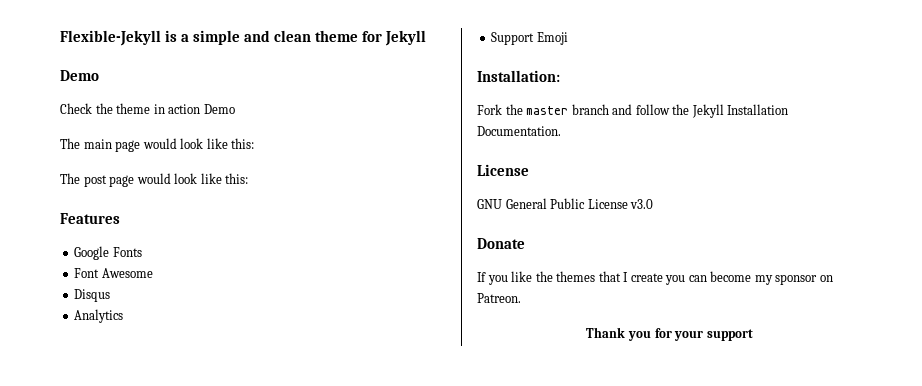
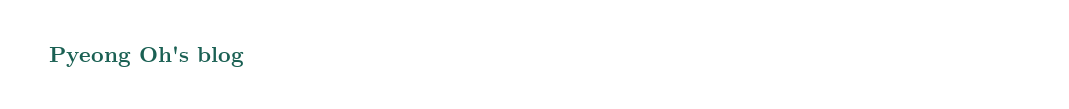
- Flexible-Jekyll is a simple and clean theme for Jekyll
- Demo
- Check the theme in action Demo
- The main page would look like this:
- The post page would look like this:
- Features
- Google Fonts
- Font Awesome
- Disqus
- Analytics
- Support Emoji
- Installation:
- Fork the master branch and follow the Jekyll Installation Documentation.
- License
- GNU General Public License v3.0
- Donate
- If you like the themes that I create you can become my sponsor on Patreon.
- Thank you for your support
+ Pyeong Oh's blog

